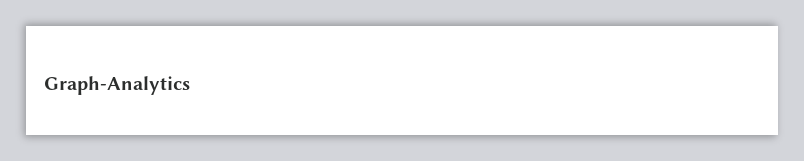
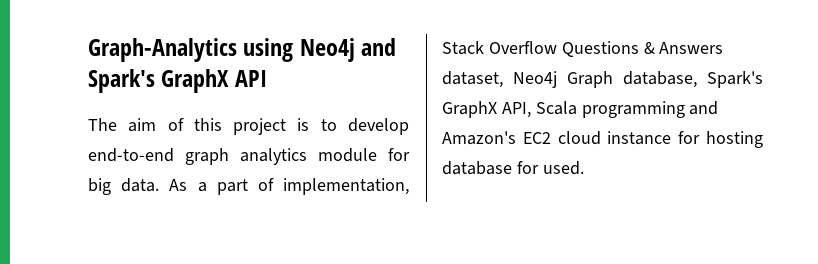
- Graph-Analytics
+ Graph-Analytics using Neo4j and Spark's GraphX API
+ The aim of this project is to develop end-to-end graph analytics module for big data. As a part of implementation, Stack Overflow Questions & Answers dataset, Neo4j Graph database, Spark's GraphX API, Scala programming and Amazon's EC2 cloud instance for hosting database for used.

